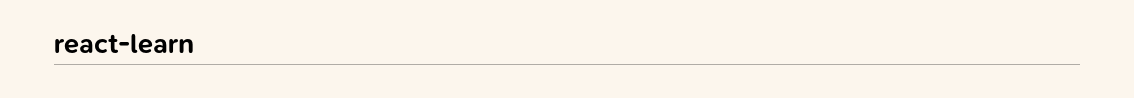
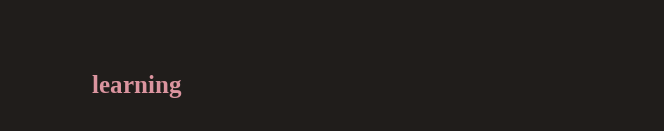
- react-learn
+ learning

